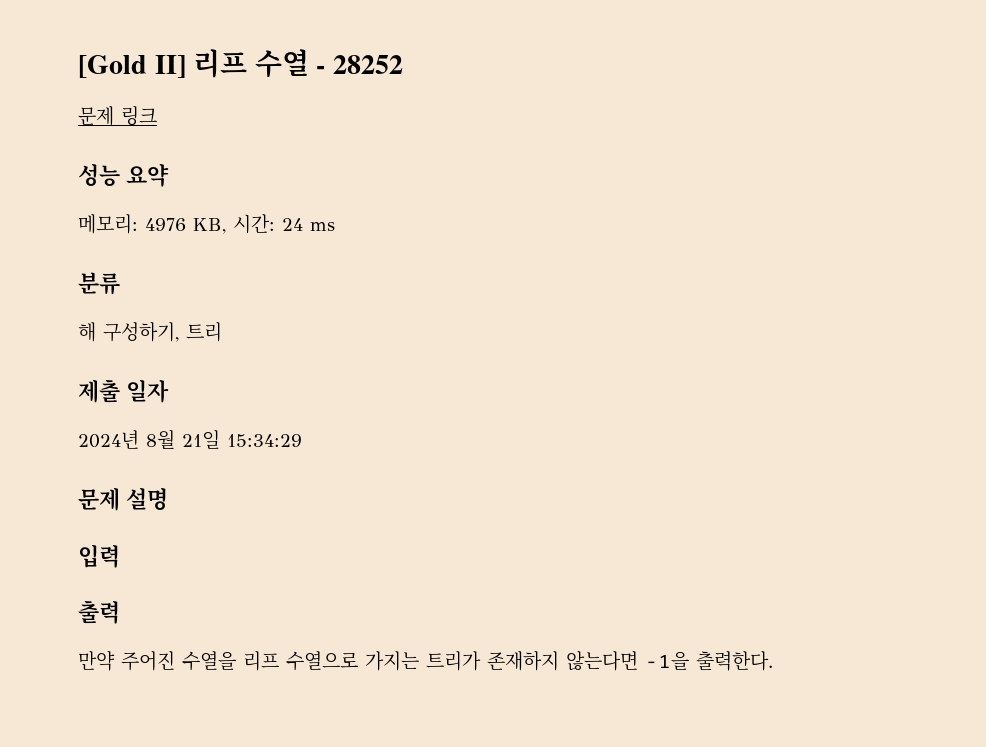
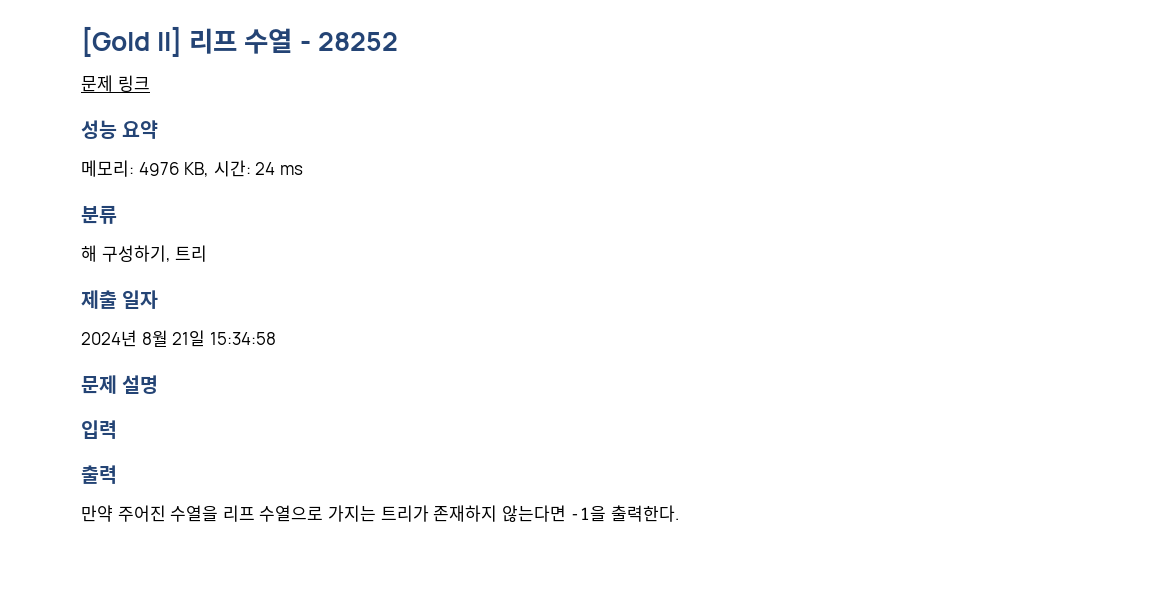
- 2024년 8월 21일 15:34:29
+ 2024년 8월 21일 15:34:58

